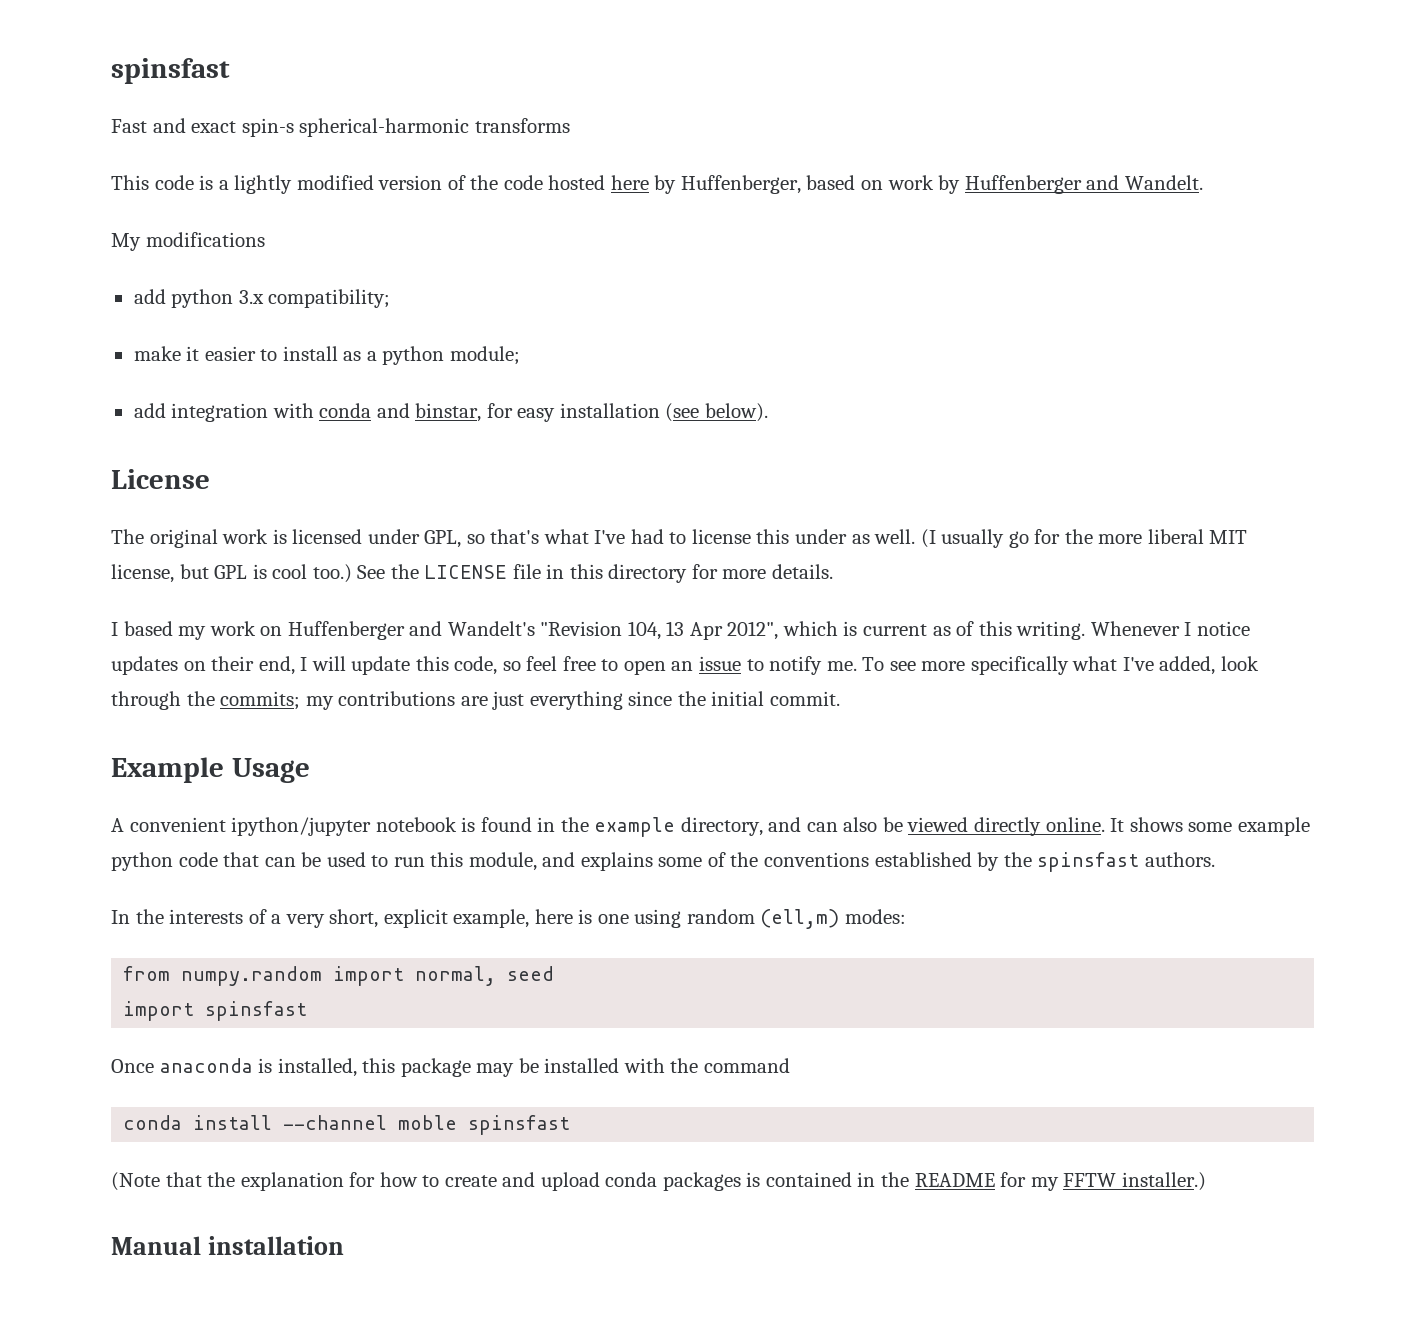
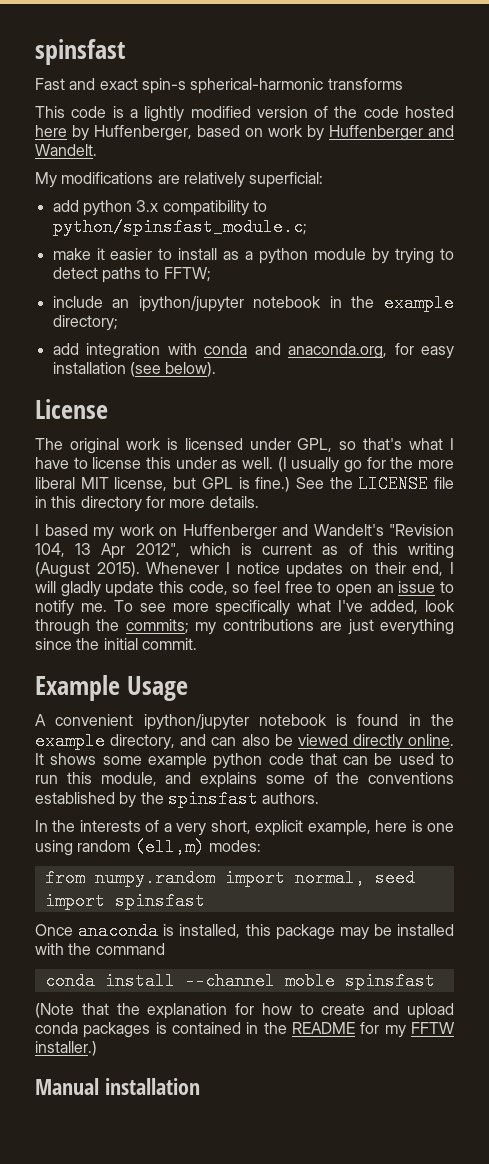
- My modifications
+ My modifications are relatively superficial:
- add python 3.x compatibility;
+ add python 3.x compatibility to python/spinsfast_module.c;
- make it easier to install as a python module;
+ make it easier to install as a python module by trying to detect paths to FFTW;
+ include an ipython/jupyter notebook in the example directory;
- add integration with conda and binstar, for easy installation (see below).
+ add integration with conda and anaconda.org, for easy installation (see below).
- The original work is licensed under GPL, so that's what I've had to license this under as well.
+ The original work is licensed under GPL, so that's what I have to license this under as well.
- (I usually go for the more liberal MIT license, but GPL is cool too.)
+ (I usually go for the more liberal MIT license, but GPL is fine.)
- I based my work on Huffenberger and Wandelt's "Revision 104, 13 Apr 2012", which is current as of this writing.
+ I based my work on Huffenberger and Wandelt's "Revision 104, 13 Apr 2012", which is current as of this writing (August 2015).
- Whenever I notice updates on their end, I will update this code, so feel free to open an issue to notify me.
+ Whenever I notice updates on their end, I will gladly update this code, so feel free to open an issue to notify me.

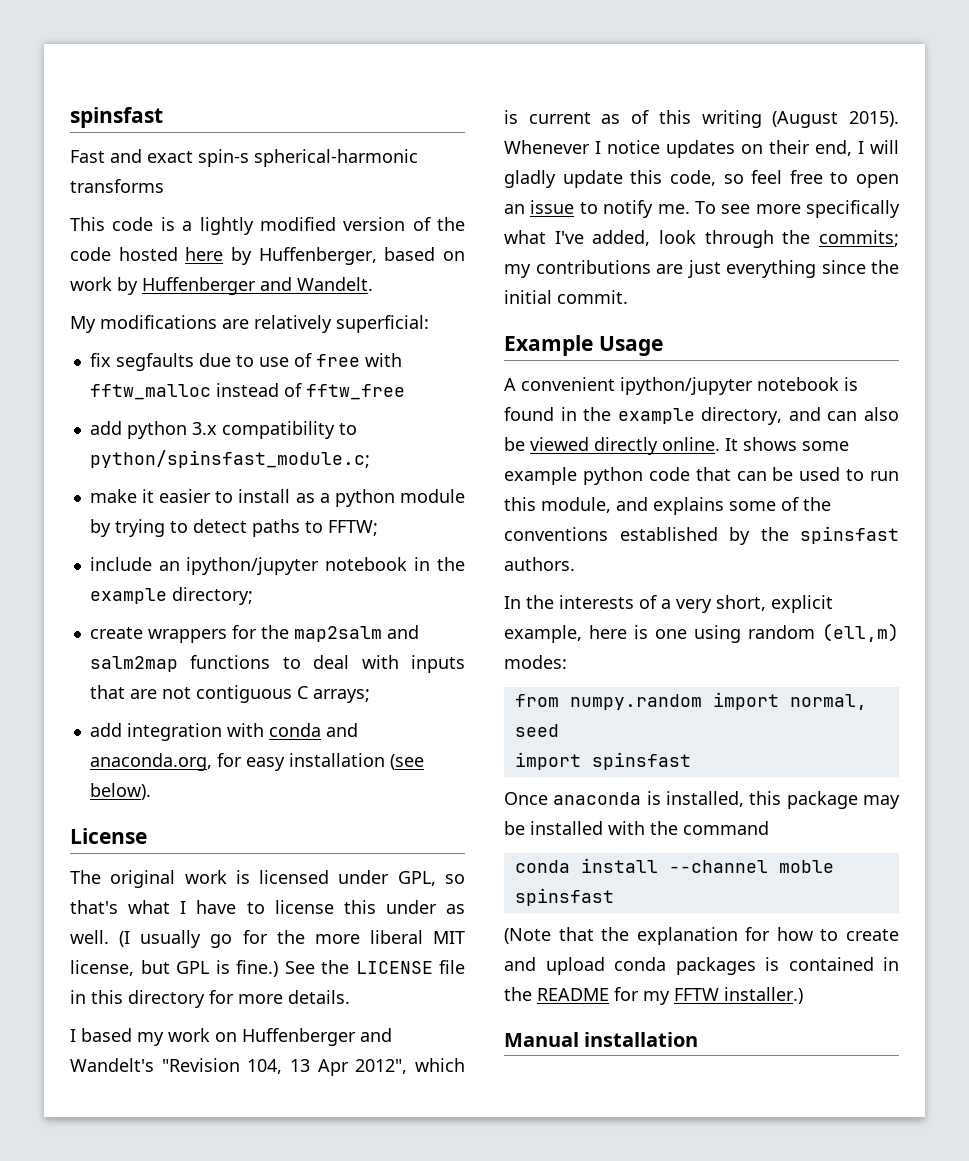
+ fix segfaults due to use of free with fftw_malloc instead of fftw_free
+ create wrappers for the map2salm and salm2map functions to deal with inputs that are not contiguous C arrays;

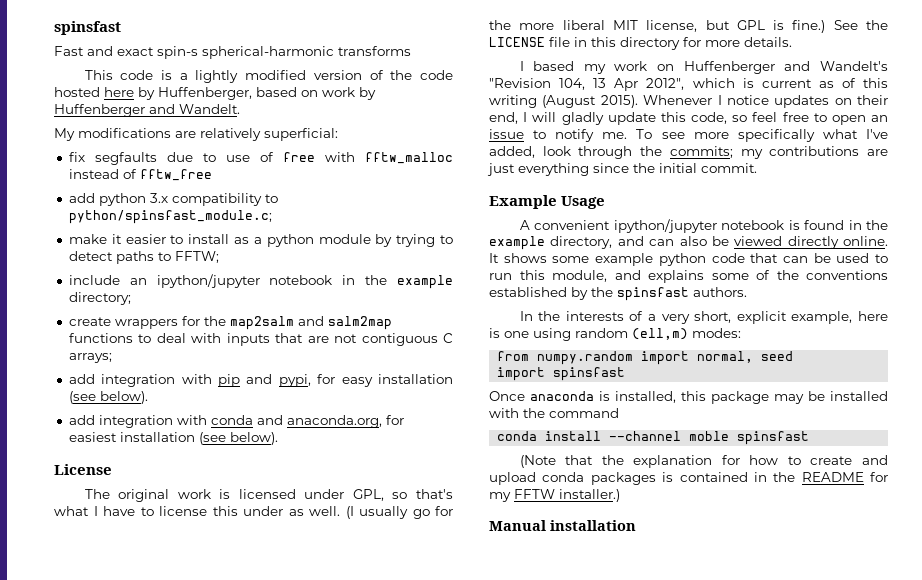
+ add integration with pip and pypi, for easy installation (see below).
- add integration with conda and anaconda.org, for easy installation (see below).
+ add integration with conda and anaconda.org, for easiest installation (see below).

